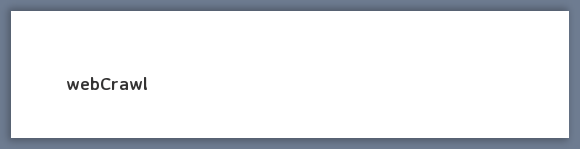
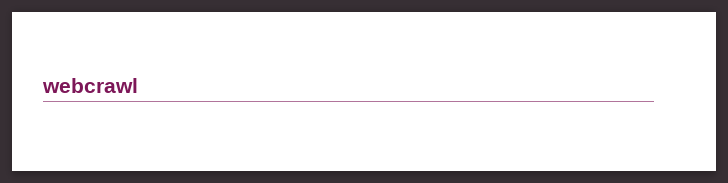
- webCrawl
+ webcrawl

